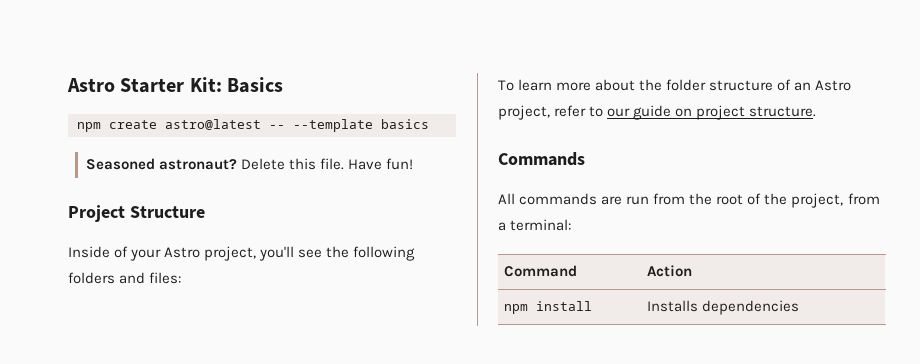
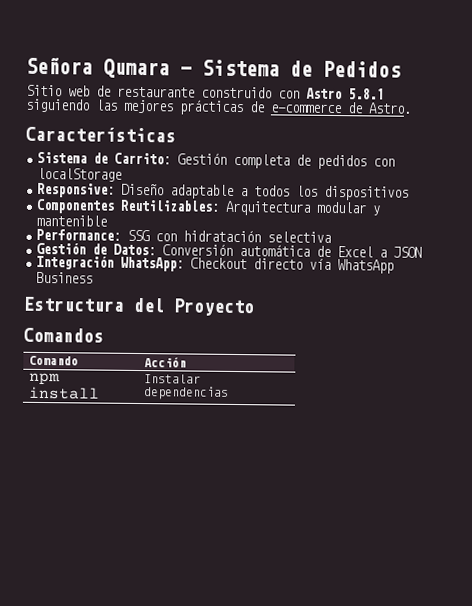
- Astro Starter Kit: Basics
- npm create astro@latest -- --template basics
- Seasoned astronaut? Delete this file. Have fun!
- Project Structure
- Inside of your Astro project, you'll see the following folders and files:
- To learn more about the folder structure of an Astro project, refer to our guide on project structure.
- Commands
- All commands are run from the root of the project, from a terminal:
- Command | Action
+ Señora Qumara - Sistema de Pedidos
+ Sitio web de restaurante construido con Astro 5.8.1 siguiendo las mejores prácticas de e-commerce de Astro.
+ Características
+ Sistema de Carrito: Gestión completa de pedidos con localStorage
+ Responsive: Diseño adaptable a todos los dispositivos
+ Componentes Reutilizables: Arquitectura modular y mantenible
+ Performance: SSG con hidratación selectiva
+ Gestión de Datos: Conversión automática de Excel a JSON
+ Integración WhatsApp: Checkout directo vía WhatsApp Business
+ Estructura del Proyecto
+ Comandos
+ Comando | Acción
- npm install | Installs dependencies
+ npm install | Instalar dependencias

